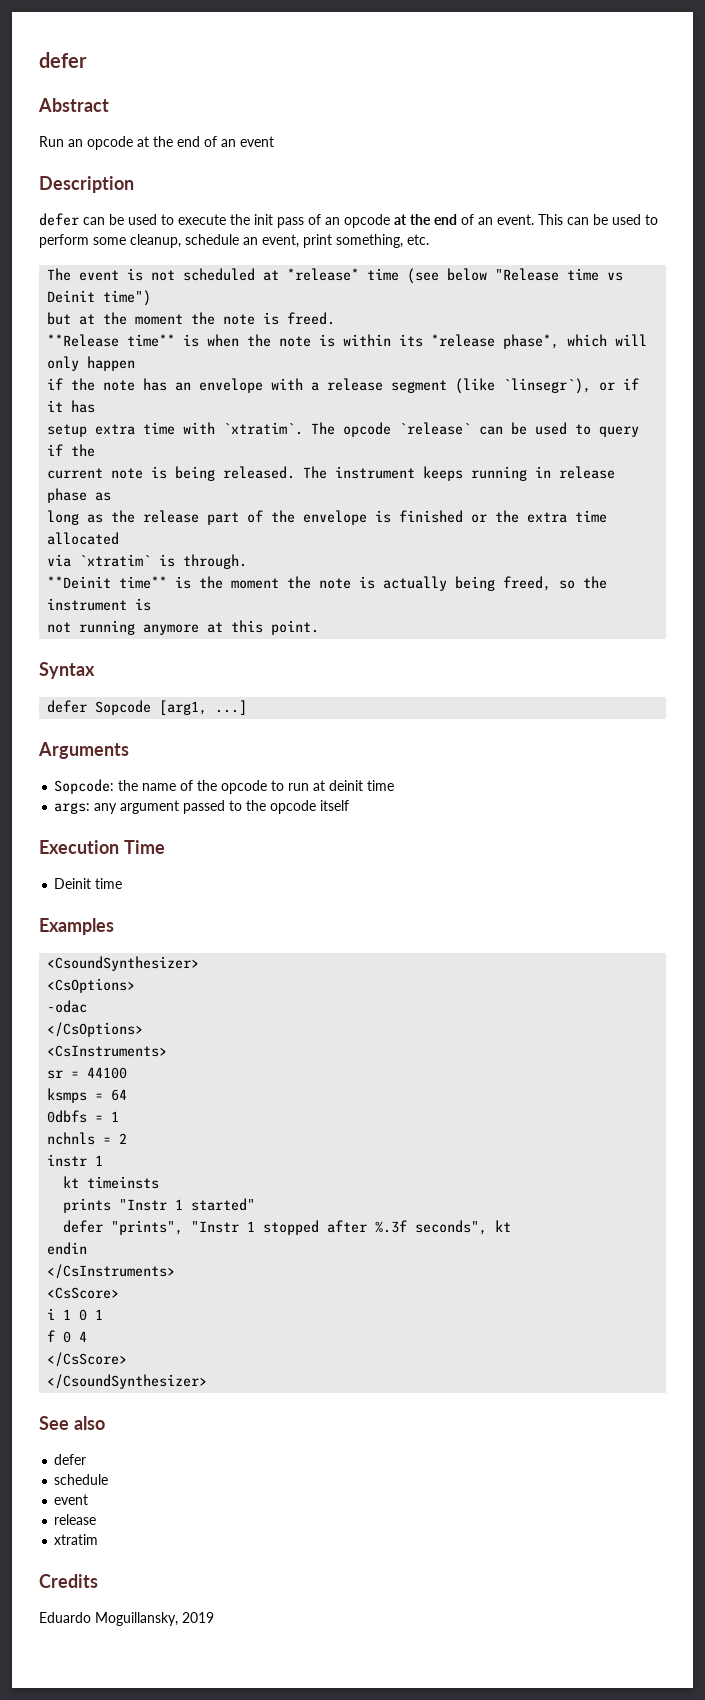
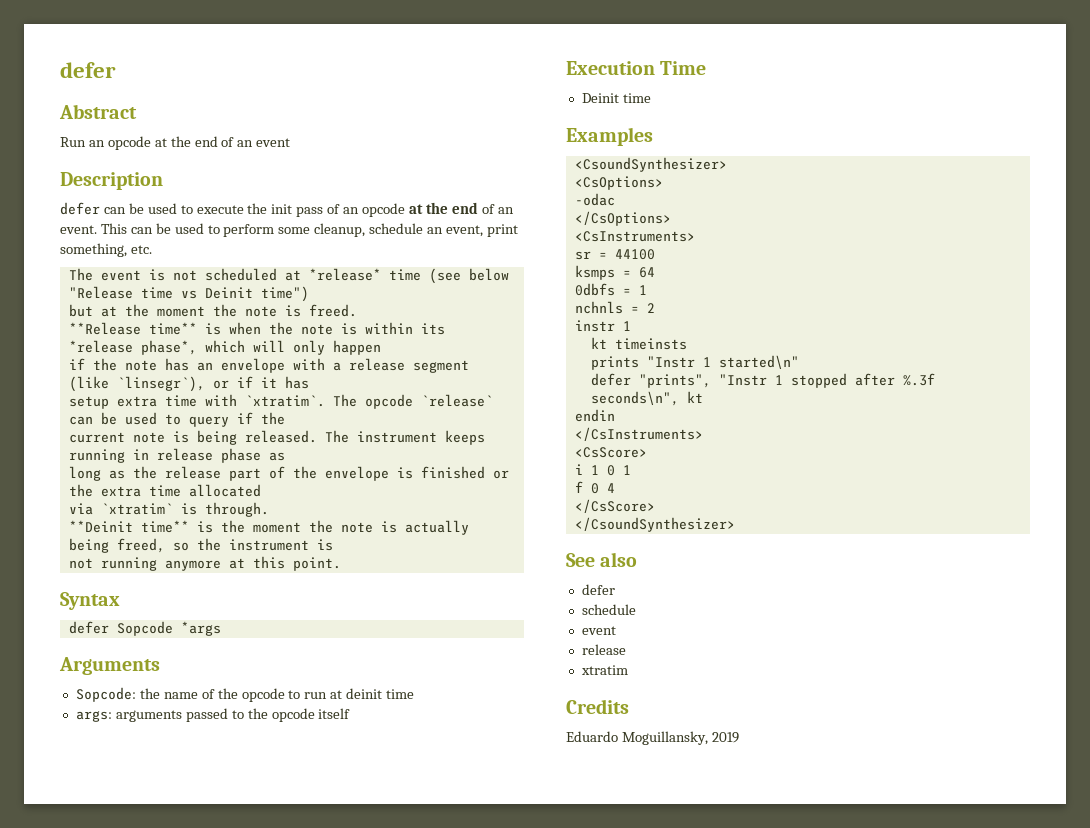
- defer Sopcode [arg1, ...]
+ defer Sopcode *args
- args: any argument passed to the opcode itself
+ args: arguments passed to the opcode itself
- prints "Instr 1 started"
+ prints "Instr 1 started\n"
- defer "prints", "Instr 1 stopped after %.3f seconds", kt
+ defer "prints", "Instr 1 stopped after %.3f seconds\n", kt

